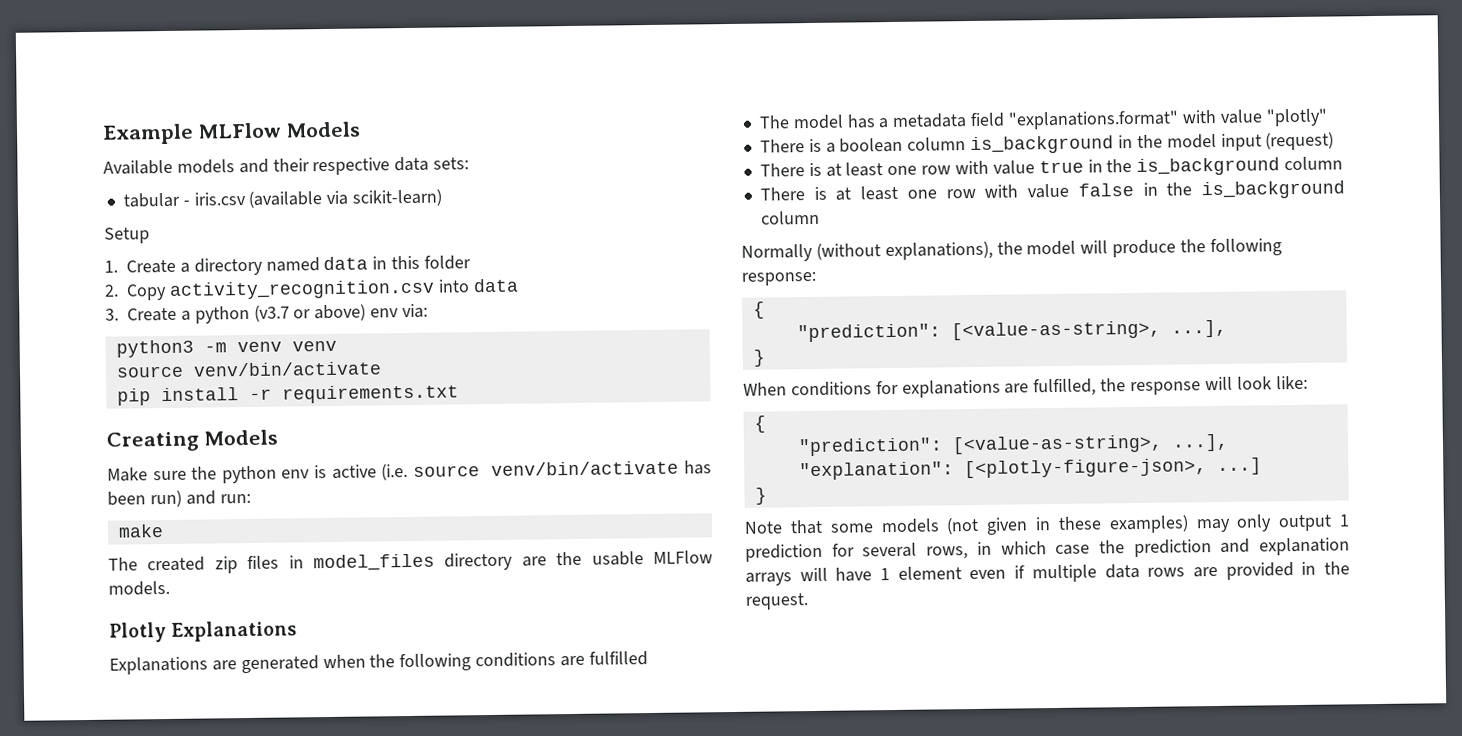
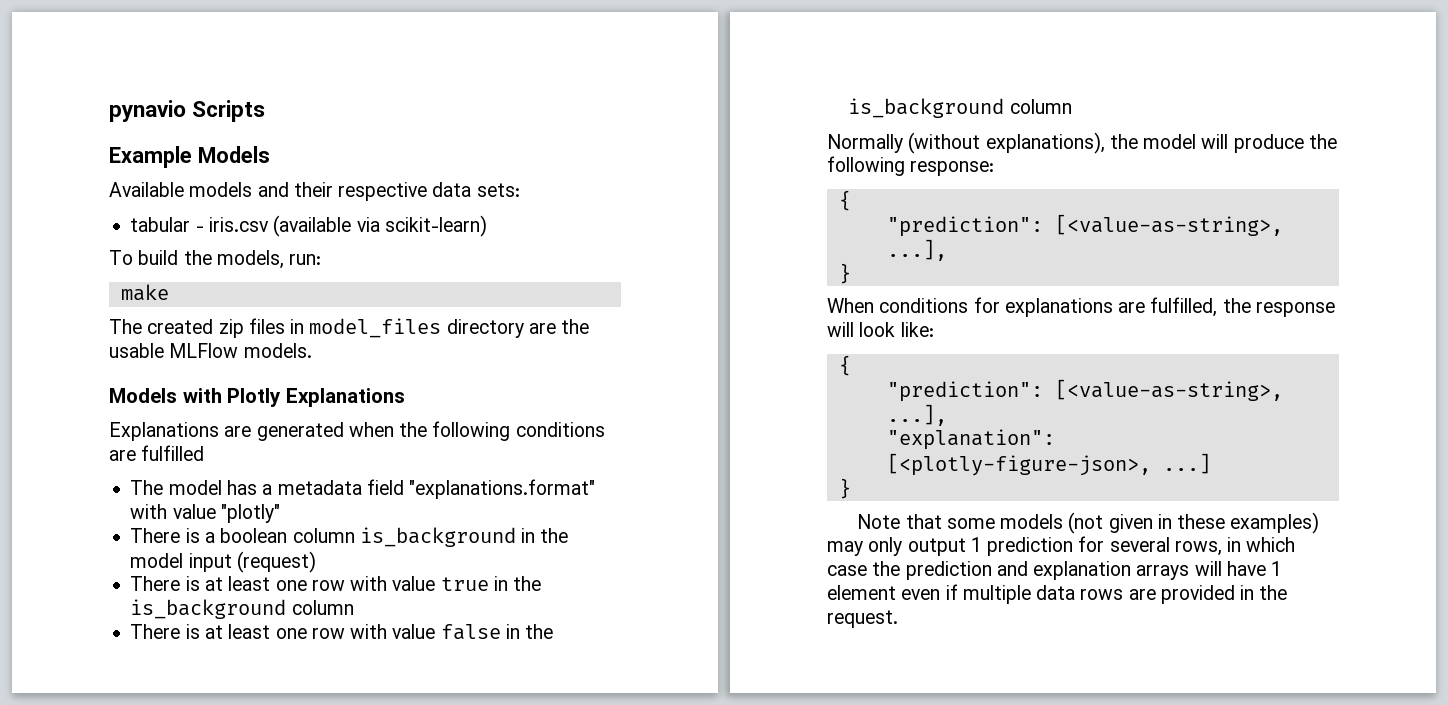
- Example MLFlow Models
+ pynavio Scripts
+ Example Models
- Setup
- 1. Create a directory named data in this folder
- 2. Copy activity_recognition.csv into data
- 3. Create a python (v3.7 or above) env via:
- python3 -m venv venv
- source venv/bin/activate
- pip install -r requirements.txt
- Creating Models
- Make sure the python env is active (i.e. source venv/bin/activate has been run) and run:
+ To build the models, run:
- Plotly Explanations
+ Models with Plotly Explanations

